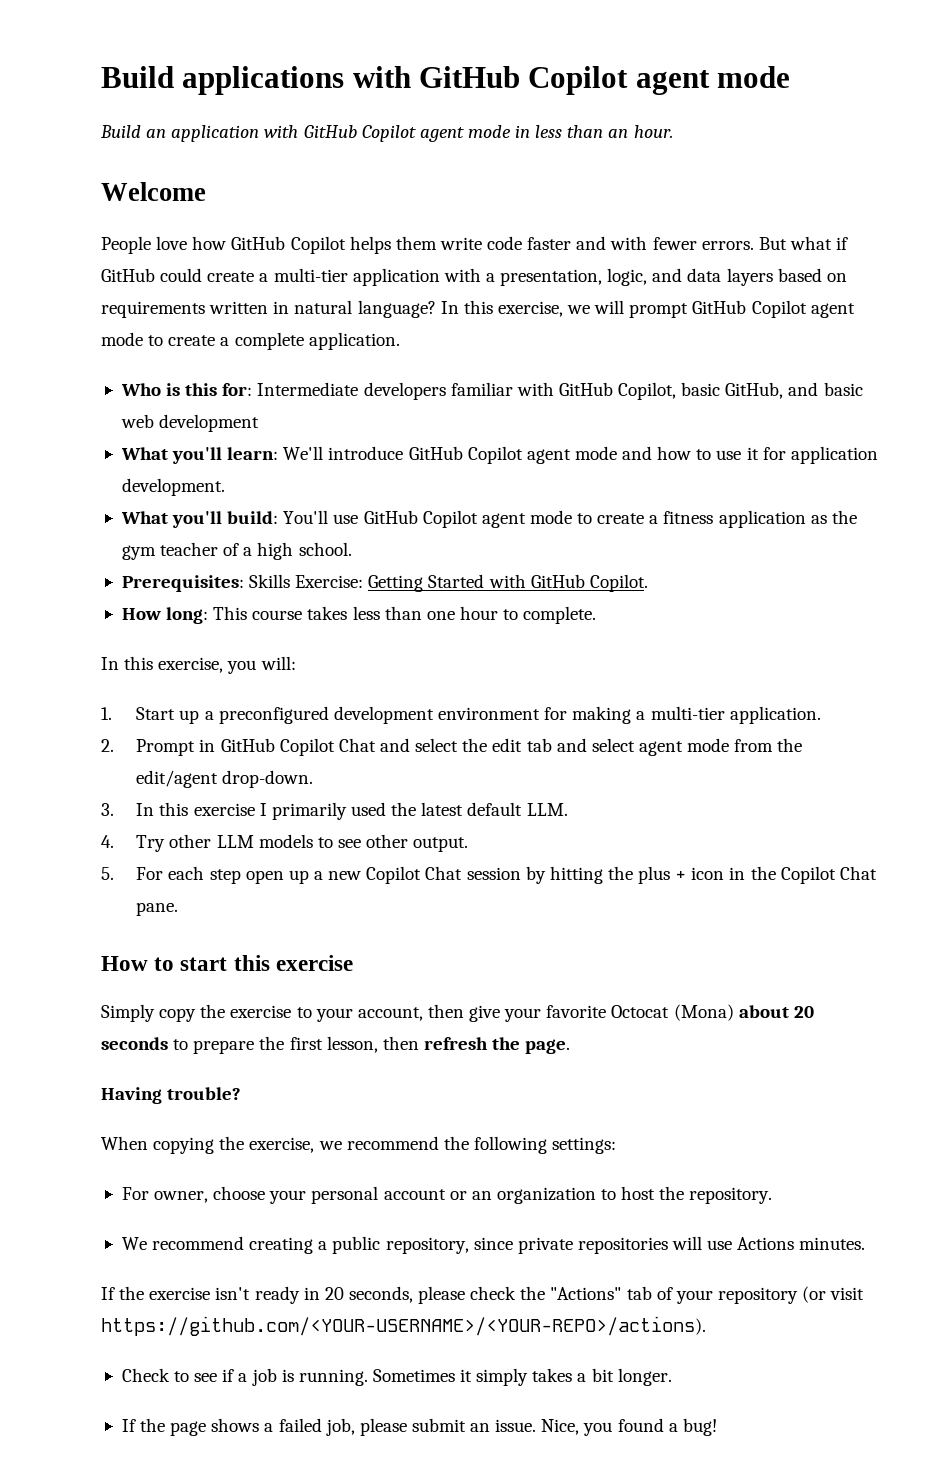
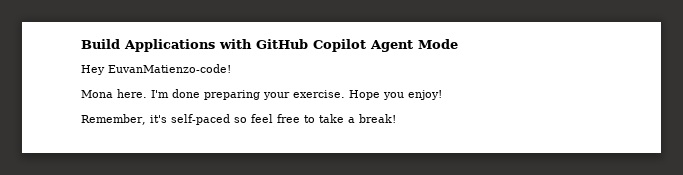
- Build applications with GitHub Copilot agent mode
- Build an application with GitHub Copilot agent mode in less than an hour.
- Welcome
- People love how GitHub Copilot helps them write code faster and with fewer errors. But what if GitHub could create a multi-tier application with a presentation, logic, and data layers based on requirements written in natural language? In this exercise, we will prompt GitHub Copilot agent mode to create a complete application.
- Who is this for: Intermediate developers familiar with GitHub Copilot, basic GitHub, and basic web development
- What you'll learn: We'll introduce GitHub Copilot agent mode and how to use it for application development.
- What you'll build: You'll use GitHub Copilot agent mode to create a fitness application as the gym teacher of a high school.
- Prerequisites: Skills Exercise: Getting Started with GitHub Copilot.
- How long: This course takes less than one hour to complete.
- In this exercise, you will:
- 1. Start up a preconfigured development environment for making a multi-tier application.
- 2. Prompt in GitHub Copilot Chat and select the edit tab and select agent mode from the edit/agent drop-down.
- 3. In this exercise I primarily used the latest default LLM.
- 4. Try other LLM models to see other output.
- 5. For each step open up a new Copilot Chat session by hitting the plus + icon in the Copilot Chat pane.
- How to start this exercise
- Simply copy the exercise to your account, then give your favorite Octocat (Mona) about 20 seconds to prepare the first lesson, then refresh the page.
- Having trouble?
- When copying the exercise, we recommend the following settings:
- For owner, choose your personal account or an organization to host the repository.
- We recommend creating a public repository, since private repositories will use Actions minutes.
- If the exercise isn't ready in 20 seconds, please check the "Actions" tab of your repository (or visit https://github.com/<YOUR-USERNAME>/<YOUR-REPO>/actions).
- Check to see if a job is running. Sometimes it simply takes a bit longer.
- If the page shows a failed job, please submit an issue. Nice, you found a bug!
+ Build Applications with GitHub Copilot Agent Mode
+ Hey EuvanMatienzo-code!
+ Mona here. I'm done preparing your exercise. Hope you enjoy!
+ Remember, it's self-paced so feel free to take a break!

